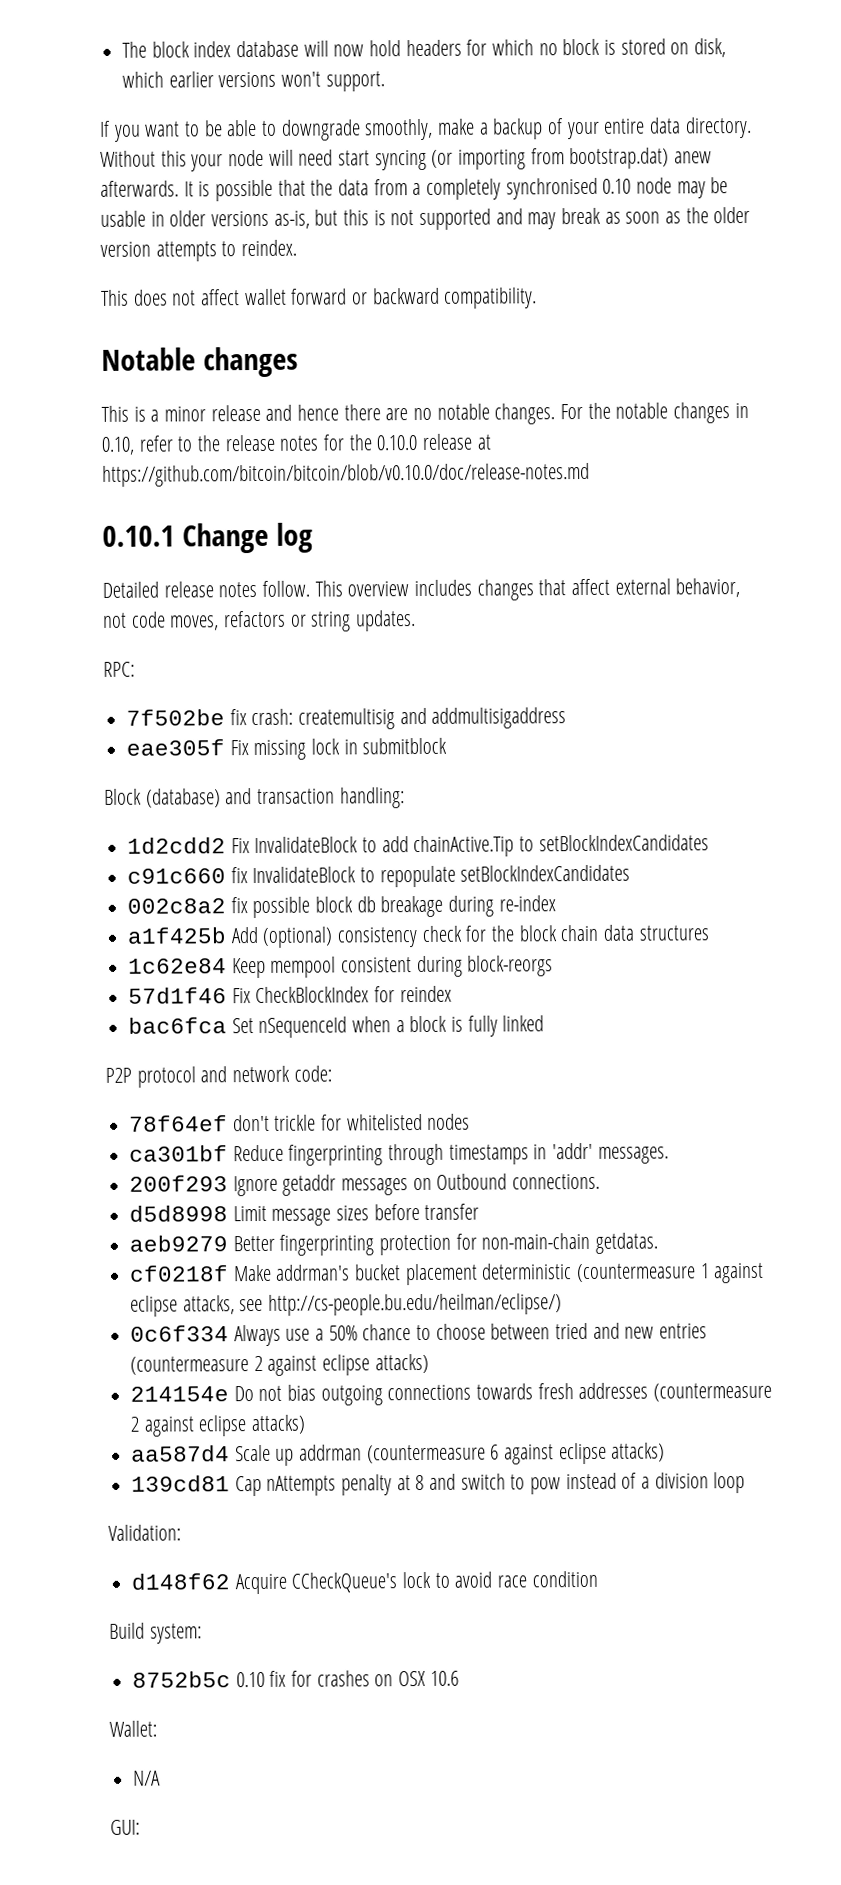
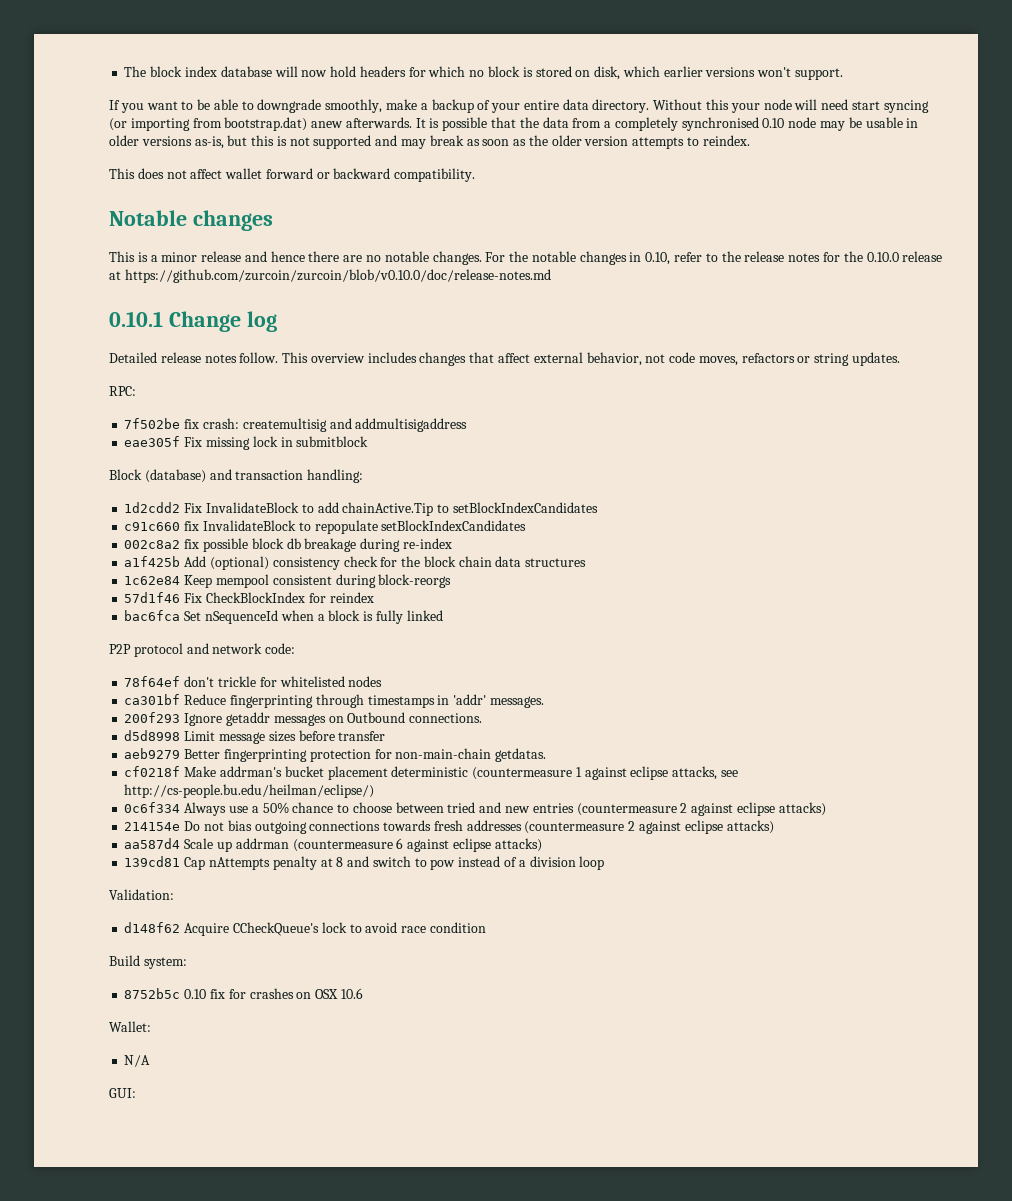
- For the notable changes in 0.10, refer to the release notes for the 0.10.0 release at https://github.com/bitcoin/bitcoin/blob/v0.10.0/doc/release-notes.md
+ For the notable changes in 0.10, refer to the release notes for the 0.10.0 release at https://github.com/zurcoin/zurcoin/blob/v0.10.0/doc/release-notes.md

